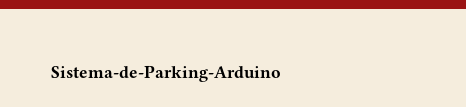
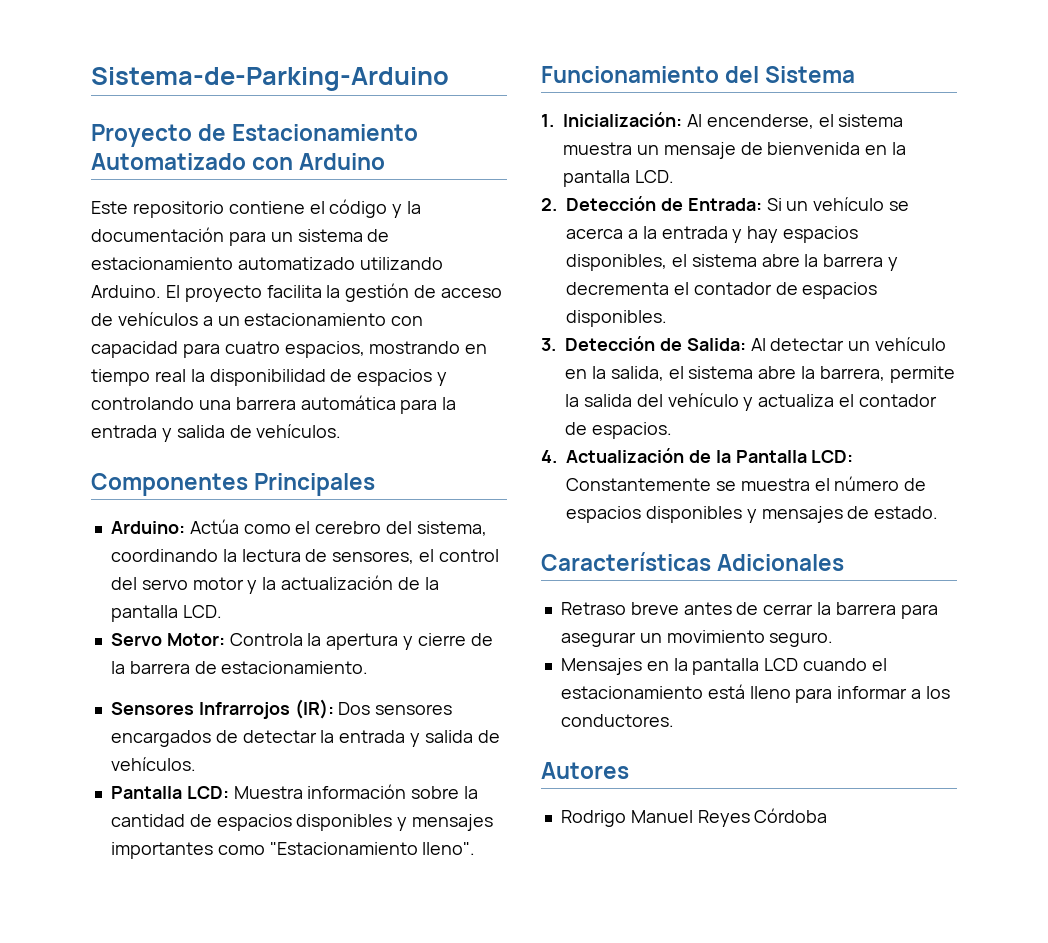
+ Proyecto de Estacionamiento Automatizado con Arduino
+ Este repositorio contiene el código y la documentación para un sistema de estacionamiento automatizado utilizando Arduino. El proyecto facilita la gestión de acceso de vehículos a un estacionamiento con capacidad para cuatro espacios, mostrando en tiempo real la disponibilidad de espacios y controlando una barrera automática para la entrada y salida de vehículos.
+ Componentes Principales
+ Arduino: Actúa como el cerebro del sistema, coordinando la lectura de sensores, el control del servo motor y la actualización de la pantalla LCD.
+ Servo Motor: Controla la apertura y cierre de la barrera de estacionamiento.
+ Sensores Infrarrojos (IR): Dos sensores encargados de detectar la entrada y salida de vehículos.
+ Pantalla LCD: Muestra información sobre la cantidad de espacios disponibles y mensajes importantes como "Estacionamiento lleno".
+ Funcionamiento del Sistema
+ 1. Inicialización: Al encenderse, el sistema muestra un mensaje de bienvenida en la pantalla LCD.
+ 2. Detección de Entrada: Si un vehículo se acerca a la entrada y hay espacios disponibles, el sistema abre la barrera y decrementa el contador de espacios disponibles.
+ 3. Detección de Salida: Al detectar un vehículo en la salida, el sistema abre la barrera, permite la salida del vehículo y actualiza el contador de espacios.
+ 4. Actualización de la Pantalla LCD: Constantemente se muestra el número de espacios disponibles y mensajes de estado.
+ Características Adicionales
+ Retraso breve antes de cerrar la barrera para asegurar un movimiento seguro.
+ Mensajes en la pantalla LCD cuando el estacionamiento está lleno para informar a los conductores.
+ Autores
+ Rodrigo Manuel Reyes Córdoba

